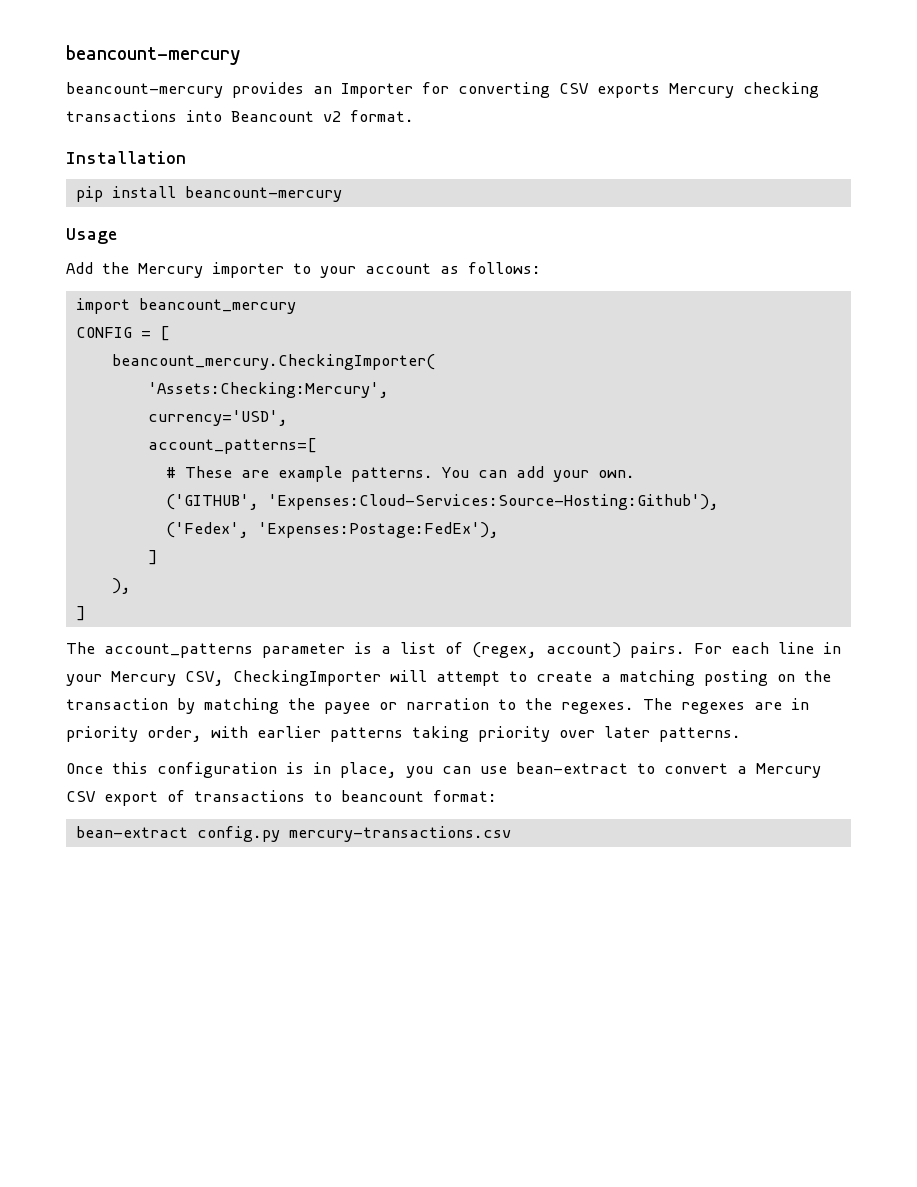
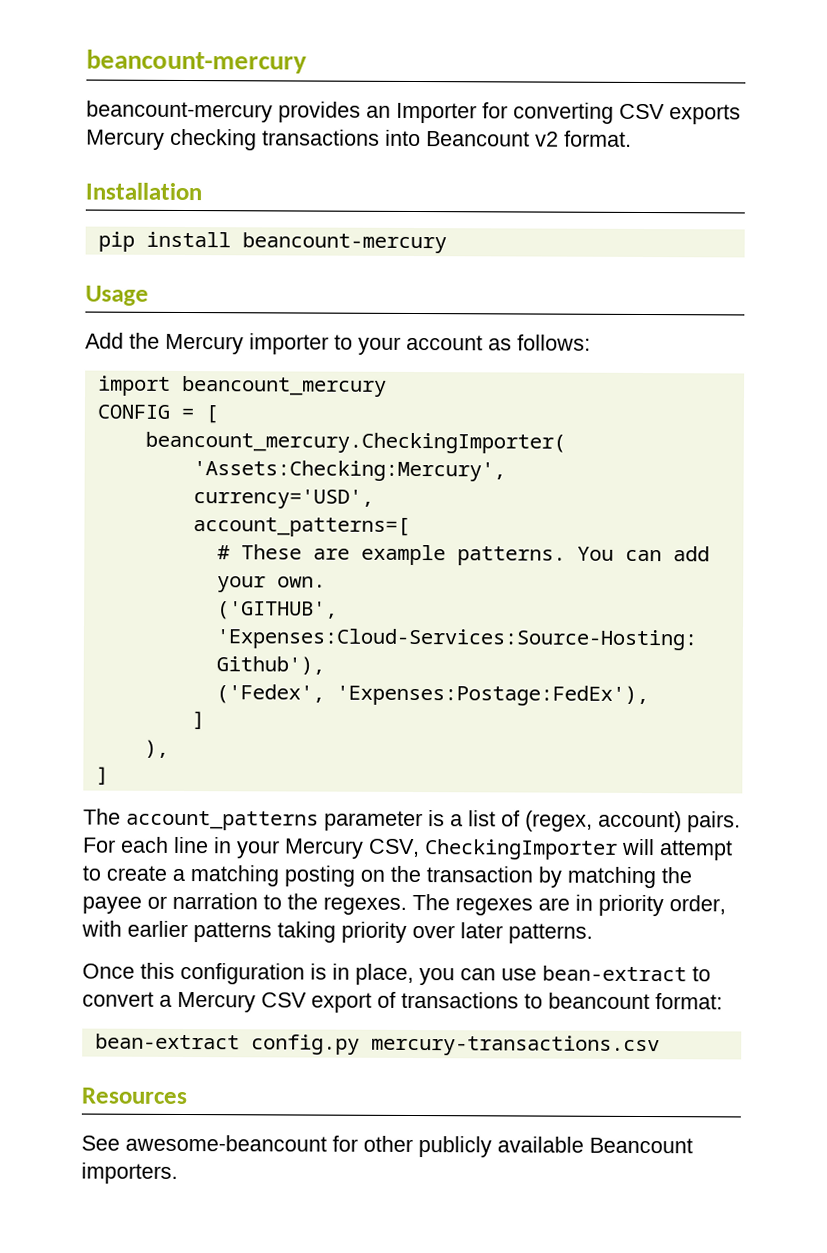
+ Resources
+ See awesome-beancount for other publicly available Beancount importers.

